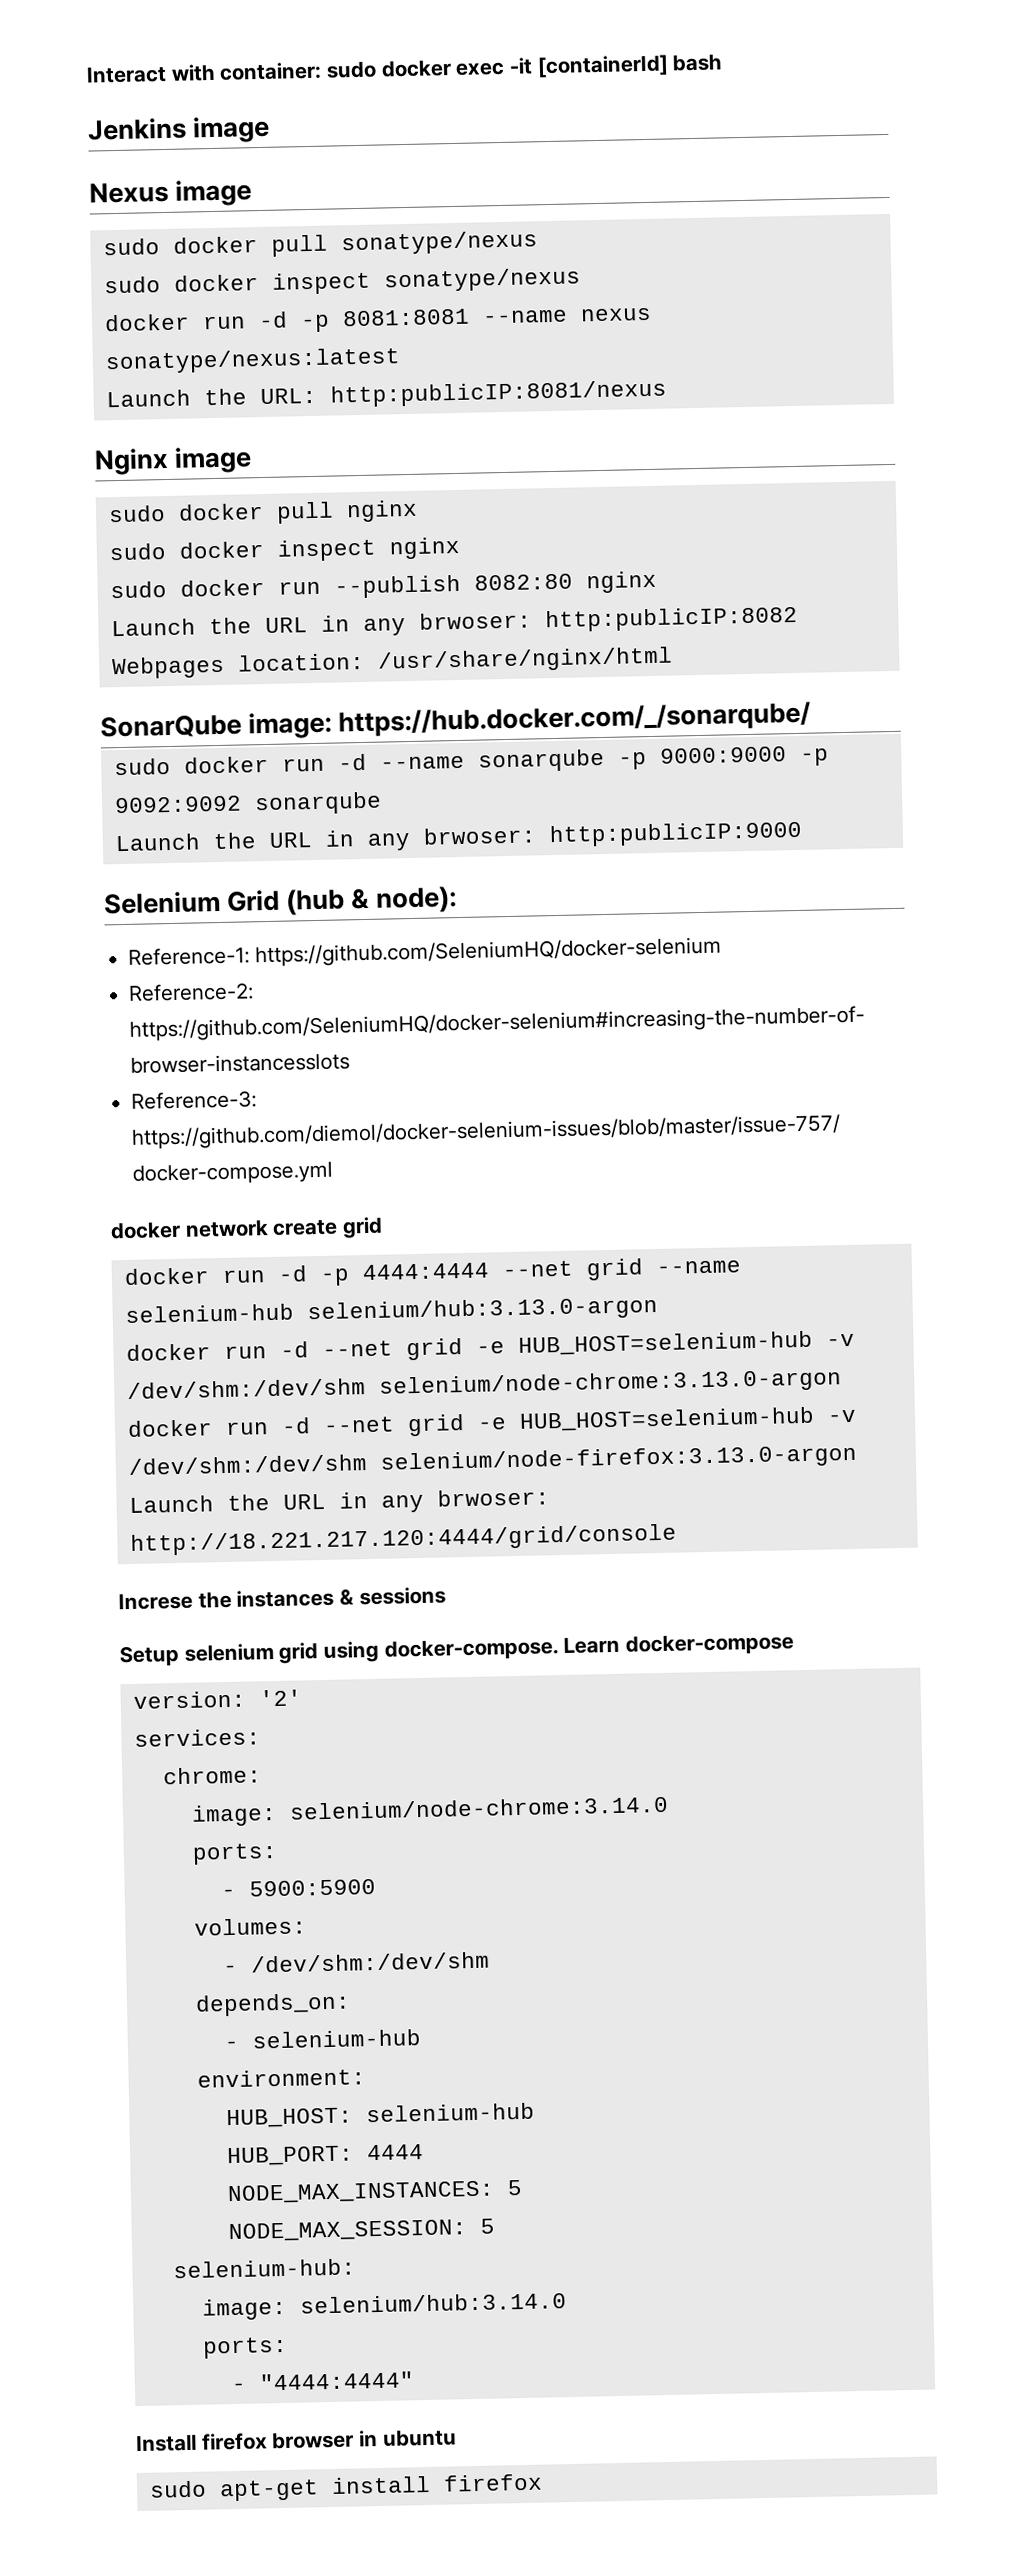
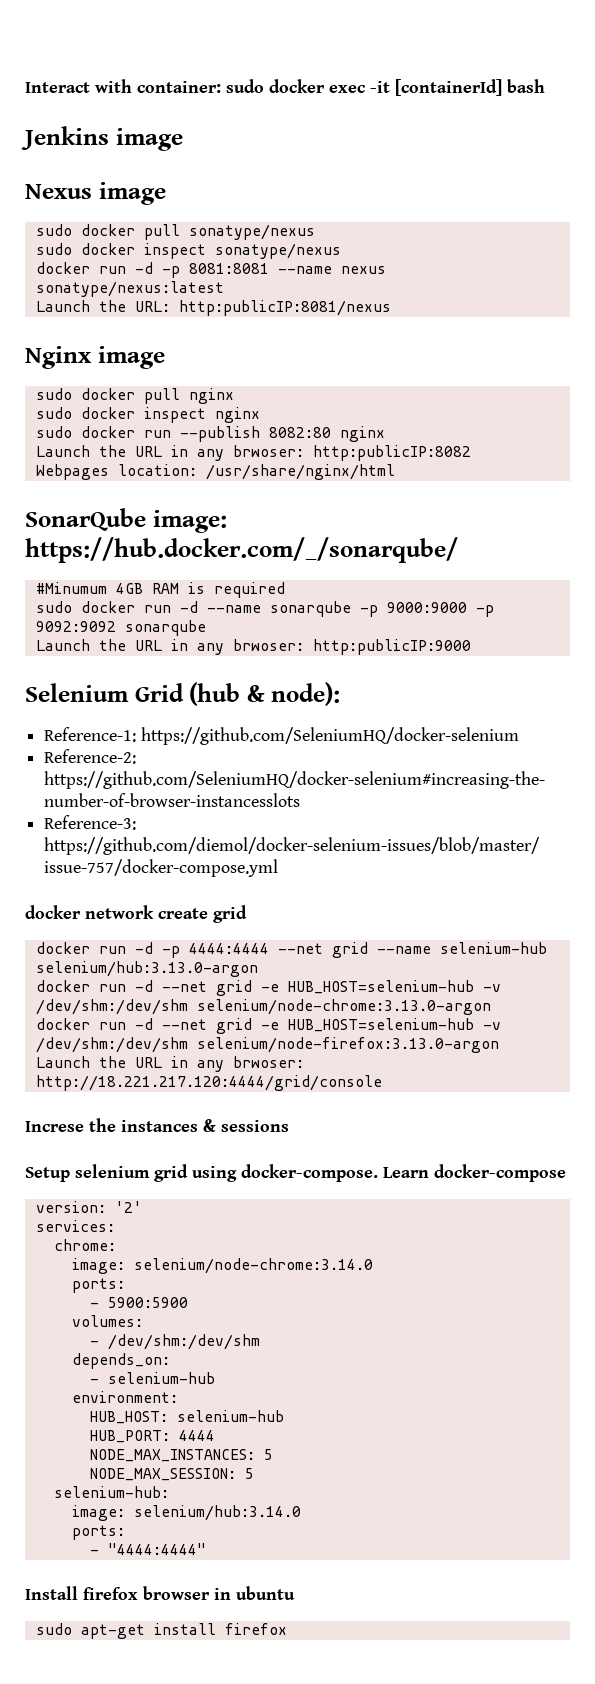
+ #Minumum 4GB RAM is required

